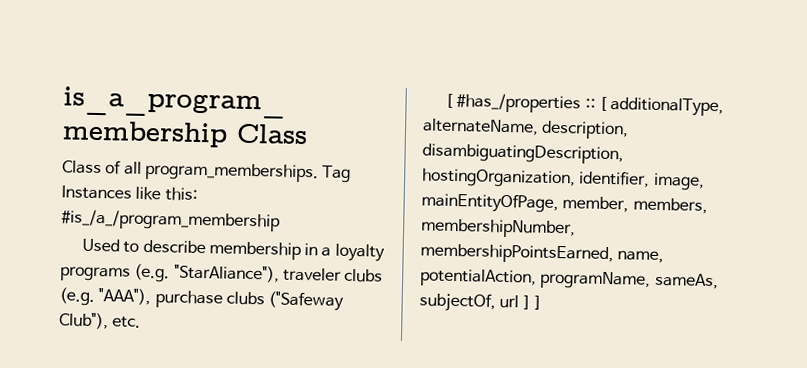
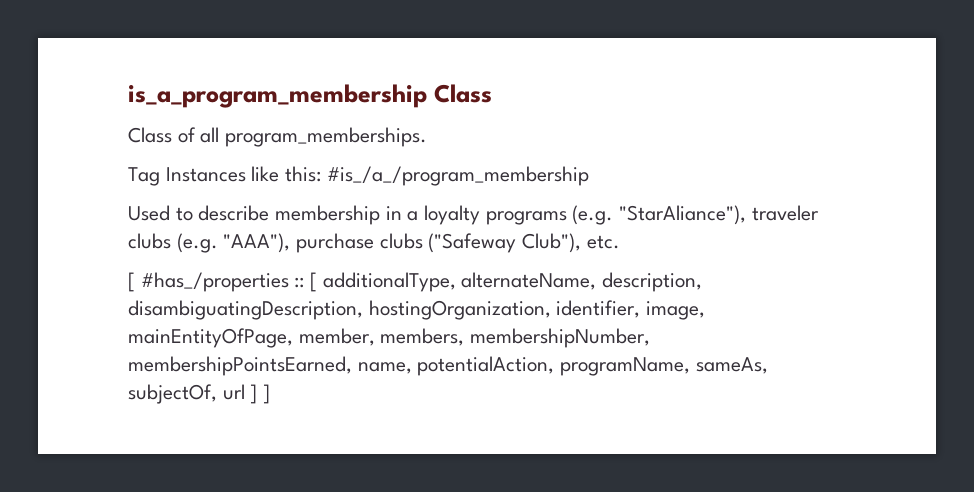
- Class of all program_memberships. Tag Instances like this: #is_/a_/program_membership
+ Class of all program_memberships.
+ Tag Instances like this: #is_/a_/program_membership

